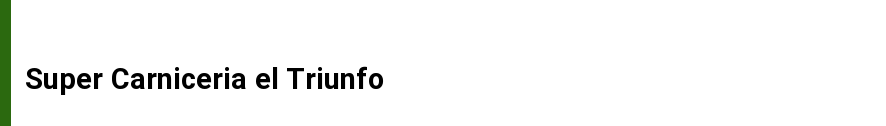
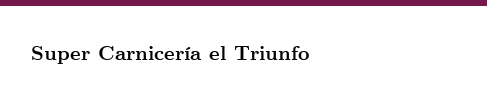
- Super Carniceria el Triunfo
+ Super Carnicería el Triunfo

